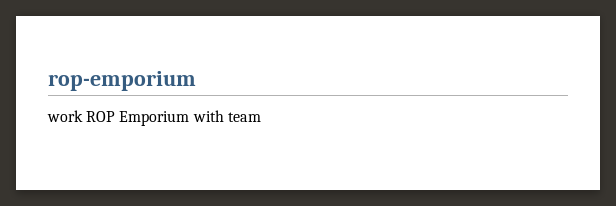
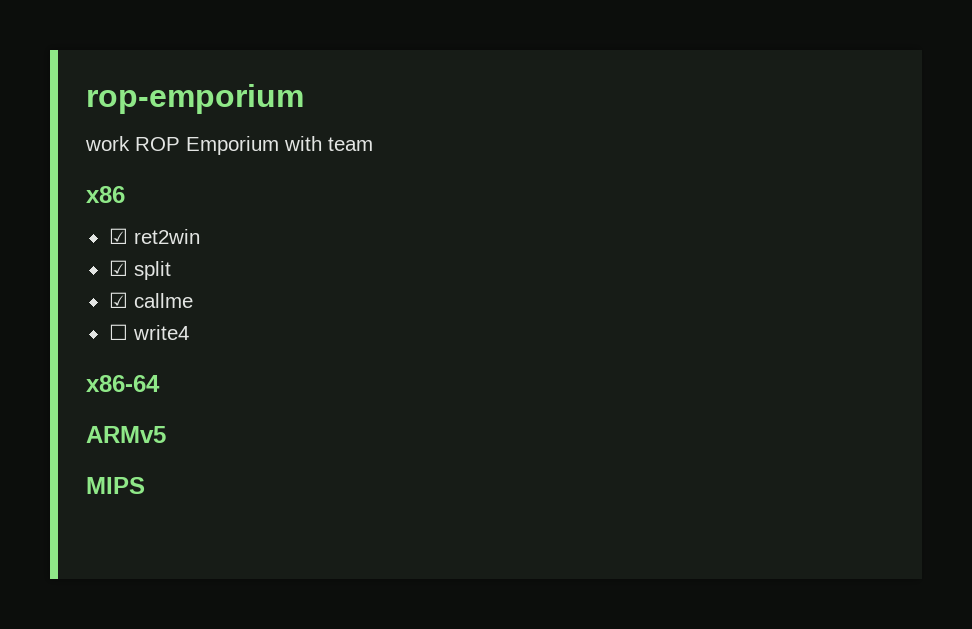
+ x86
+ ☑ ret2win
+ ☑ split
+ ☑ callme
+ ☐ write4
+ x86-64
+ ARMv5
+ MIPS

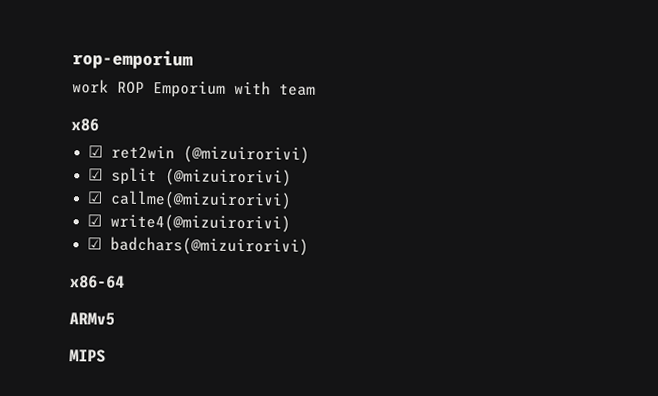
- ☑ ret2win
+ ☑ ret2win (@mizuirorivi)
- ☑ split
- ☑ callme
- ☐ write4
+ ☑ split (@mizuirorivi)
+ ☑ callme(@mizuirorivi)
+ ☑ write4(@mizuirorivi)
+ ☑ badchars(@mizuirorivi)

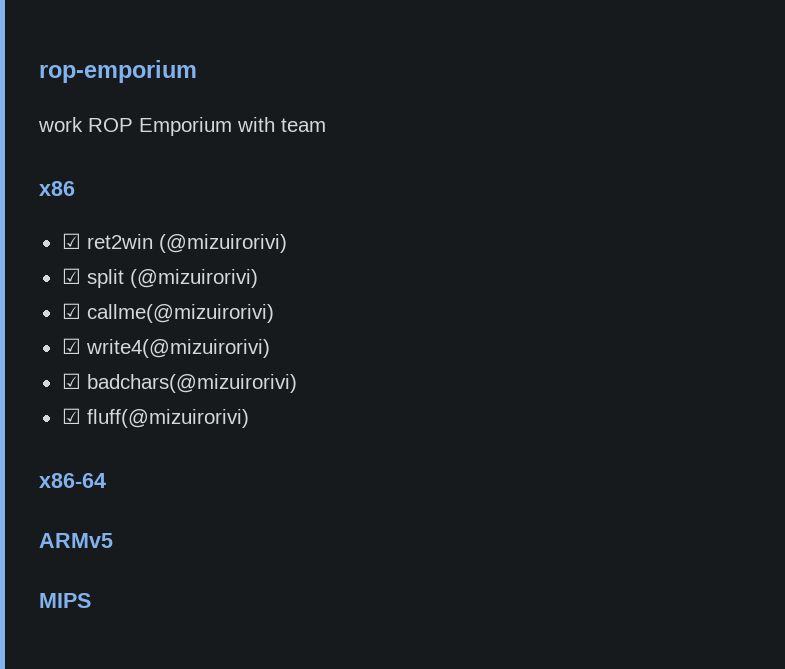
+ ☑ fluff(@mizuirorivi)

